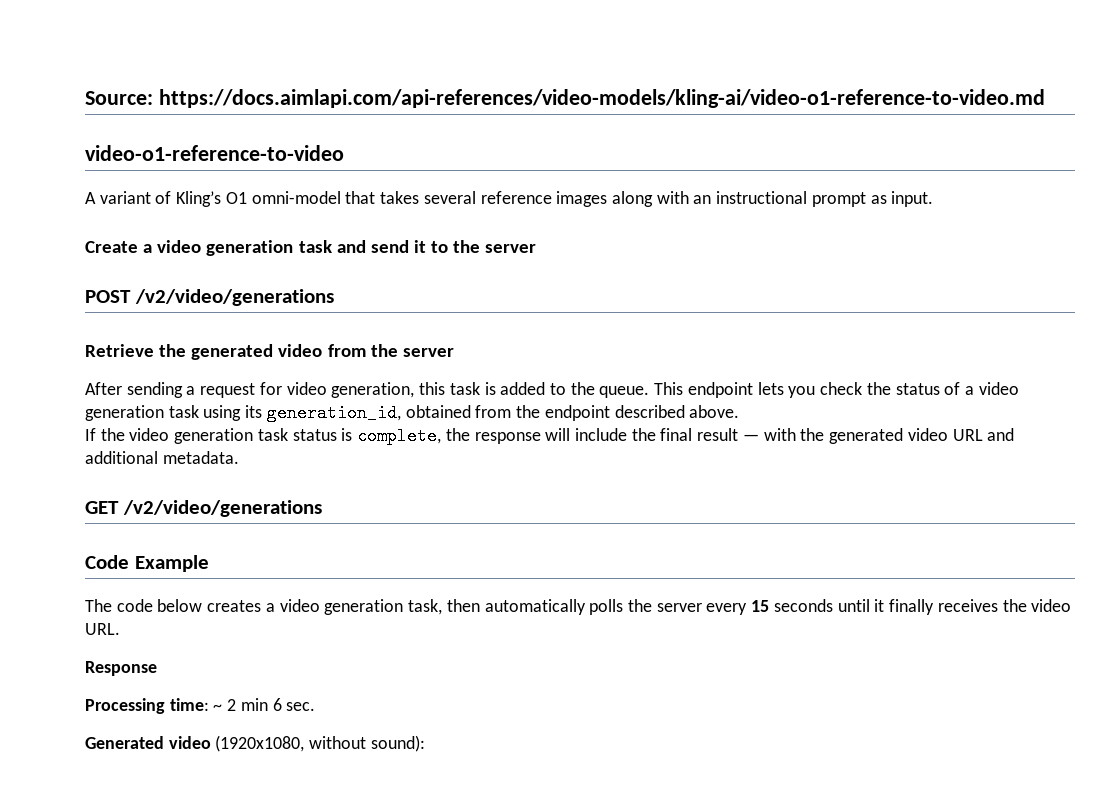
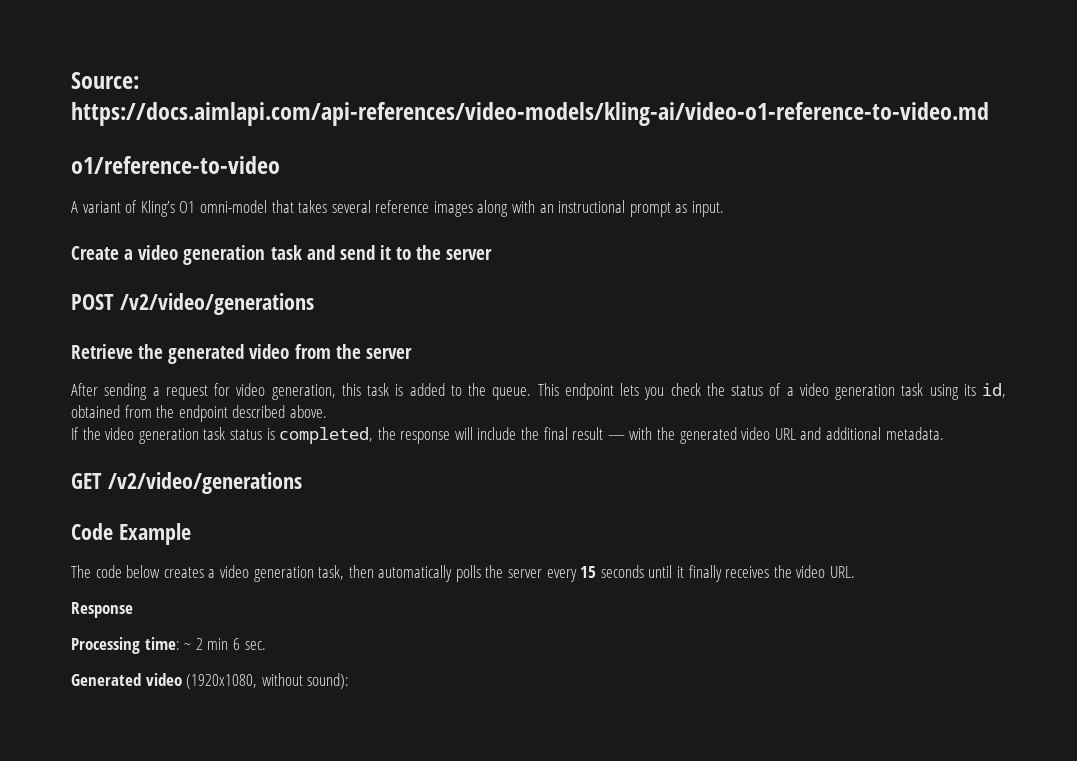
- video-o1-reference-to-video
+ o1/reference-to-video
- This endpoint lets you check the status of a video generation task using its generation_id, obtained from the endpoint described above.
+ This endpoint lets you check the status of a video generation task using its id, obtained from the endpoint described above.
- If the video generation task status is complete, the response will include the final result — with the generated video URL and additional metadata.
+ If the video generation task status is completed, the response will include the final result — with the generated video URL and additional metadata.

